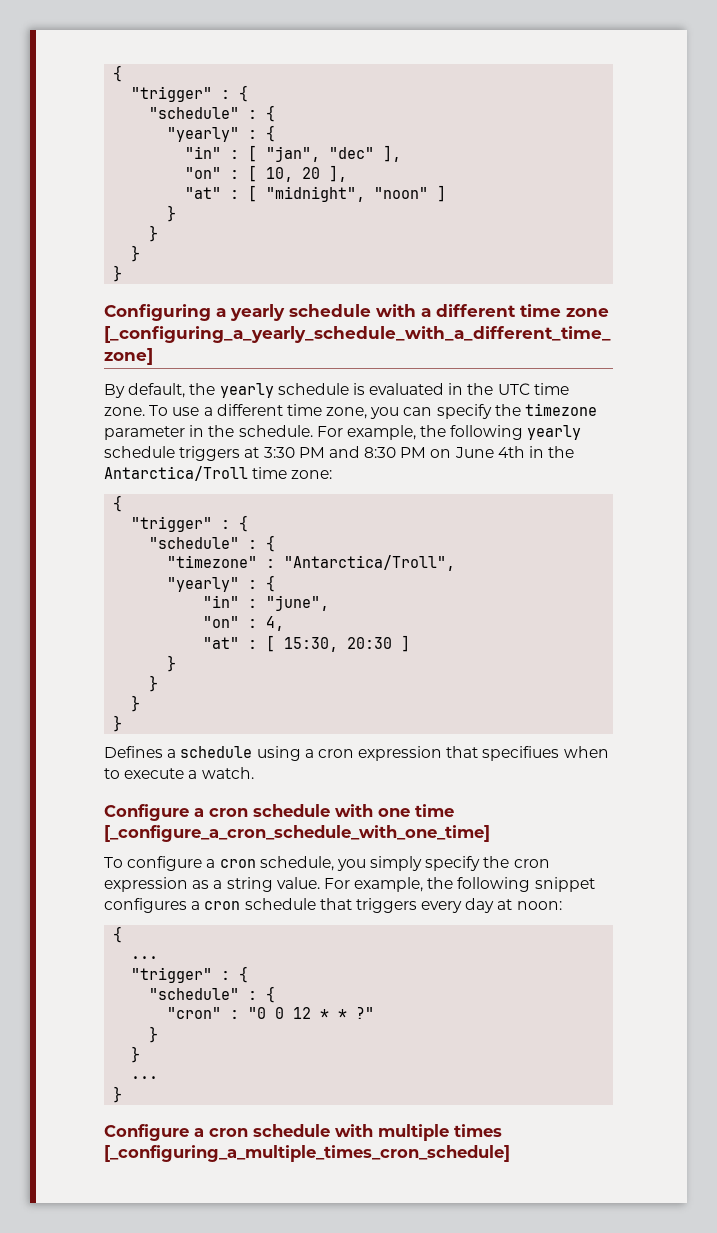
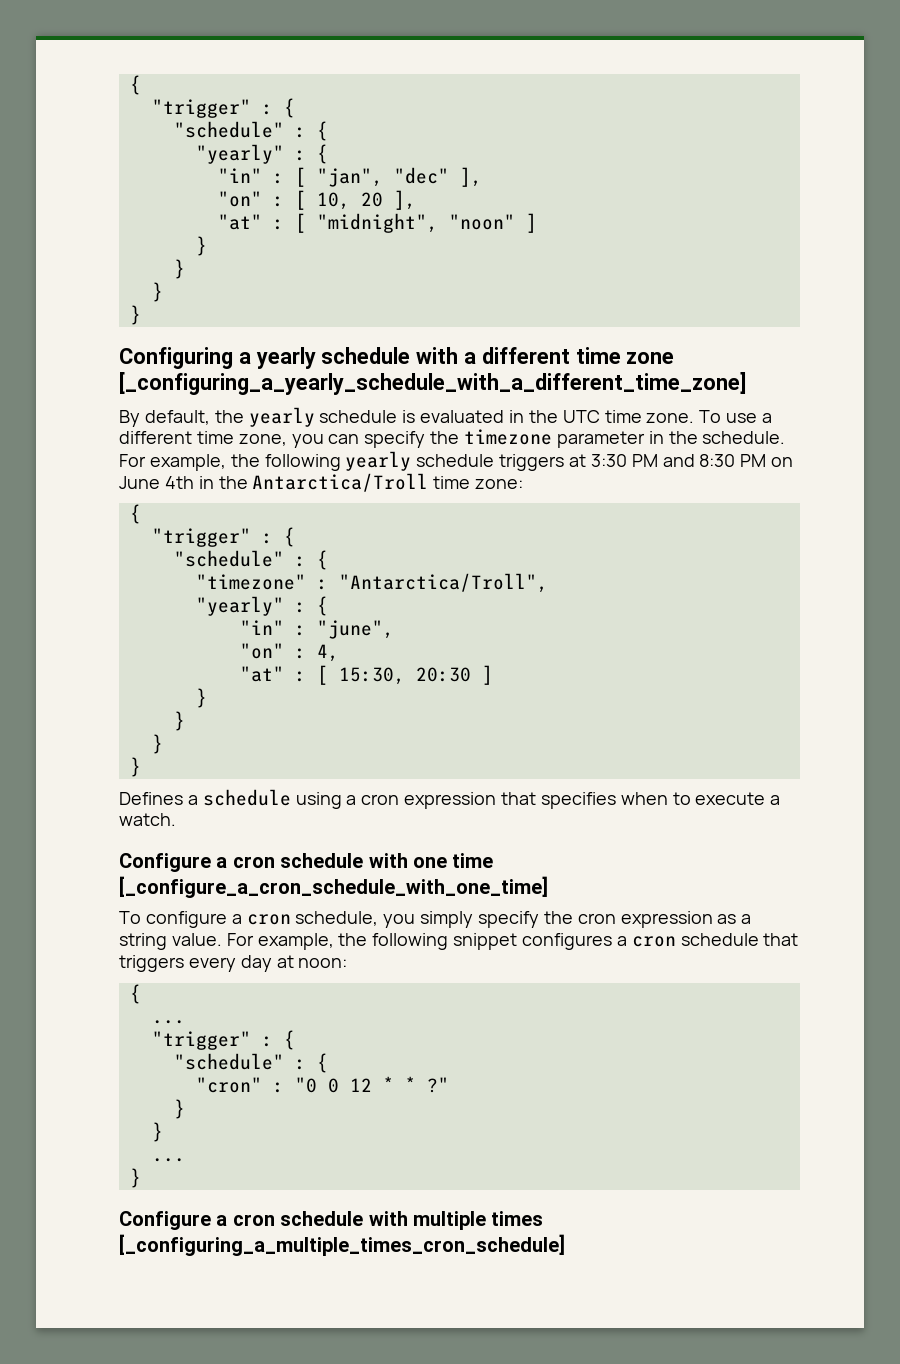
- Defines a schedule using a cron expression that specifiues when to execute a watch.
+ Defines a schedule using a cron expression that specifies when to execute a watch.

